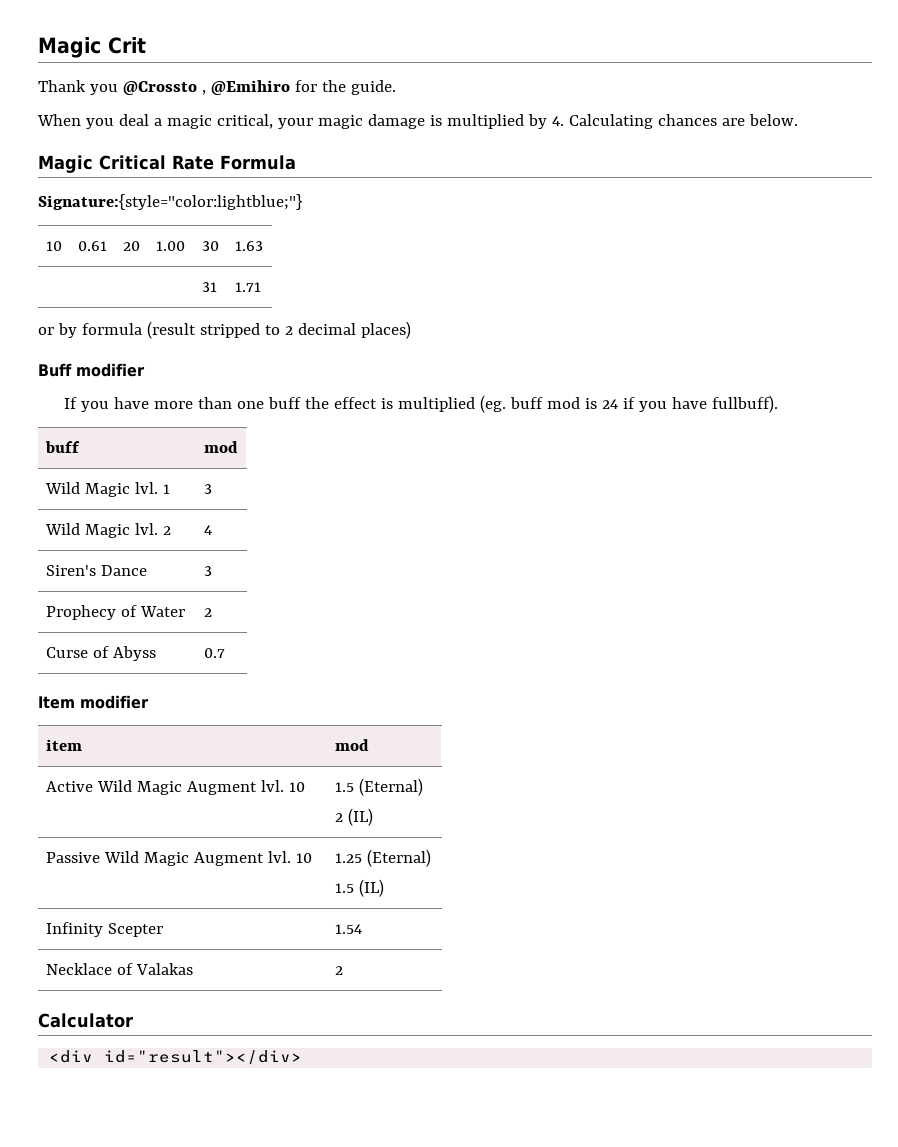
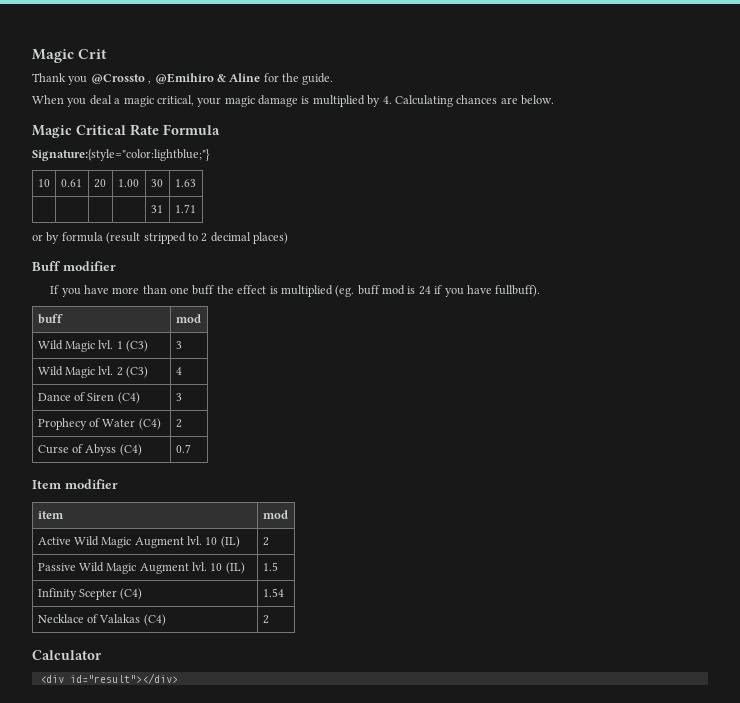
- Thank you @Crossto , @Emihiro for the guide.
+ Thank you @Crossto , @Emihiro & Aline for the guide.
- Wild Magic lvl. 1 | 3
+ Wild Magic lvl. 1 (C3) | 3
- Wild Magic lvl. 2 | 4
+ Wild Magic lvl. 2 (C3) | 4
- Siren's Dance | 3
+ Dance of Siren (C4) | 3
- Prophecy of Water | 2
+ Prophecy of Water (C4) | 2
- Curse of Abyss | 0.7
+ Curse of Abyss (C4) | 0.7
- Active Wild Magic Augment lvl. 10 | 1.5 (Eternal)
- 2 (IL)
+ Active Wild Magic Augment lvl. 10 (IL) | 2
- Passive Wild Magic Augment lvl. 10 | 1.25 (Eternal)
- 1.5 (IL)
+ Passive Wild Magic Augment lvl. 10 (IL) | 1.5
- Infinity Scepter | 1.54
+ Infinity Scepter (C4) | 1.54
- Necklace of Valakas | 2
+ Necklace of Valakas (C4) | 2

